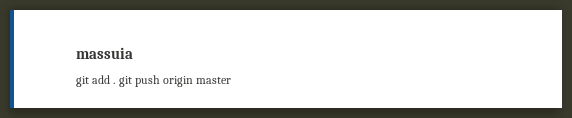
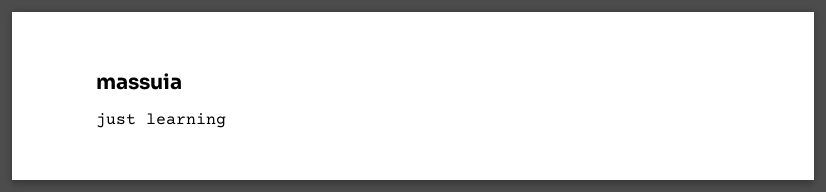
- git add . git push origin master
+ just learning

